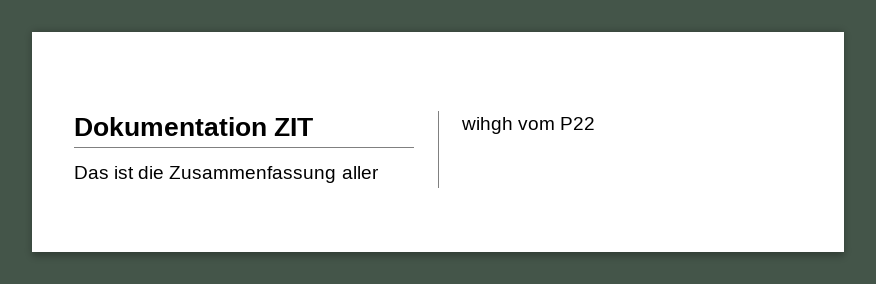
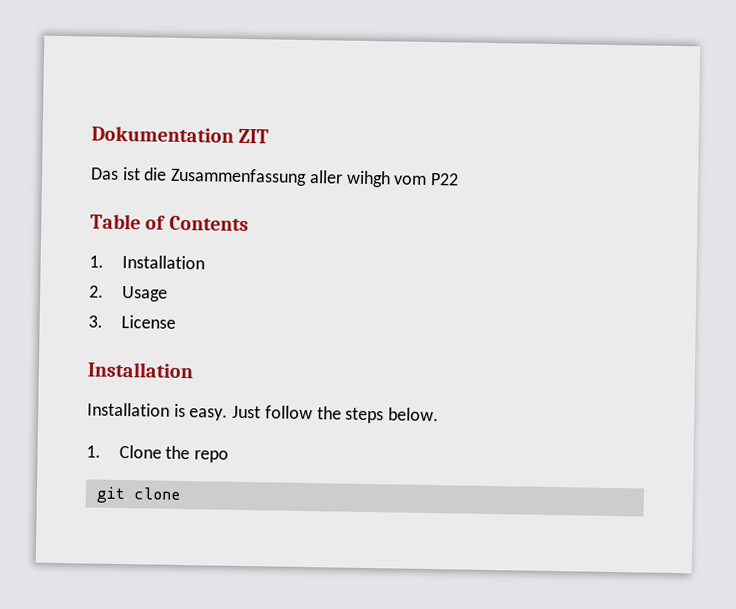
+ Table of Contents
+ 1. Installation
+ 2. Usage
+ 3. License
+ Installation
+ Installation is easy. Just follow the steps below.
+ 1. Clone the repo
+ git clone

